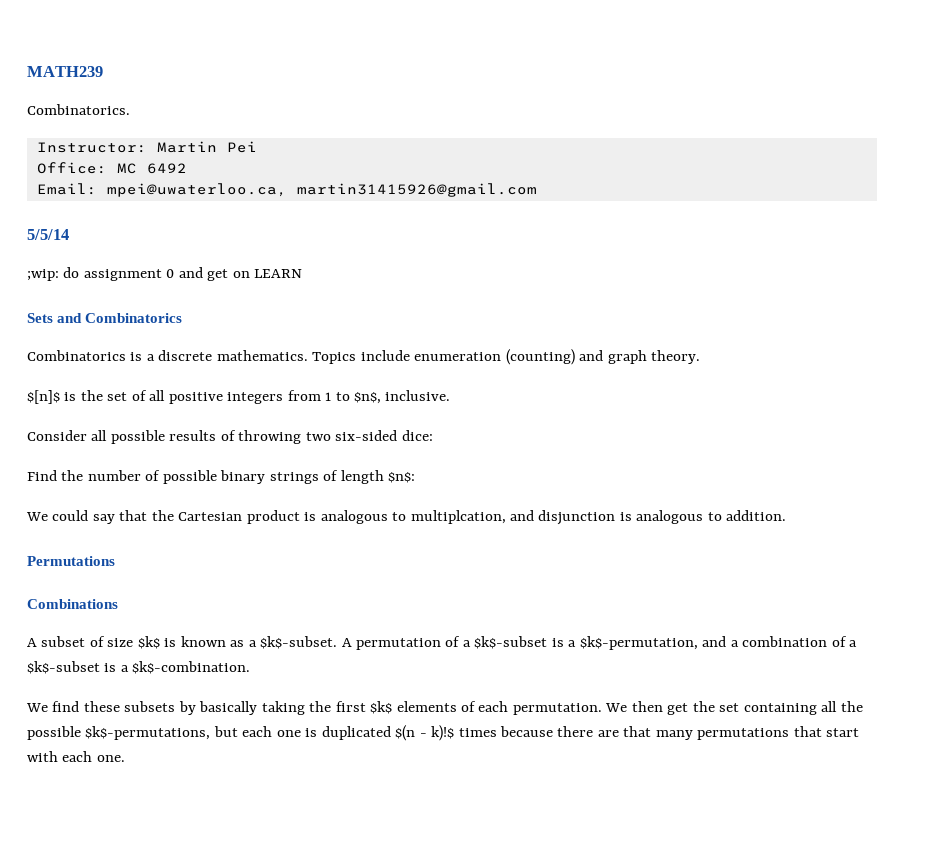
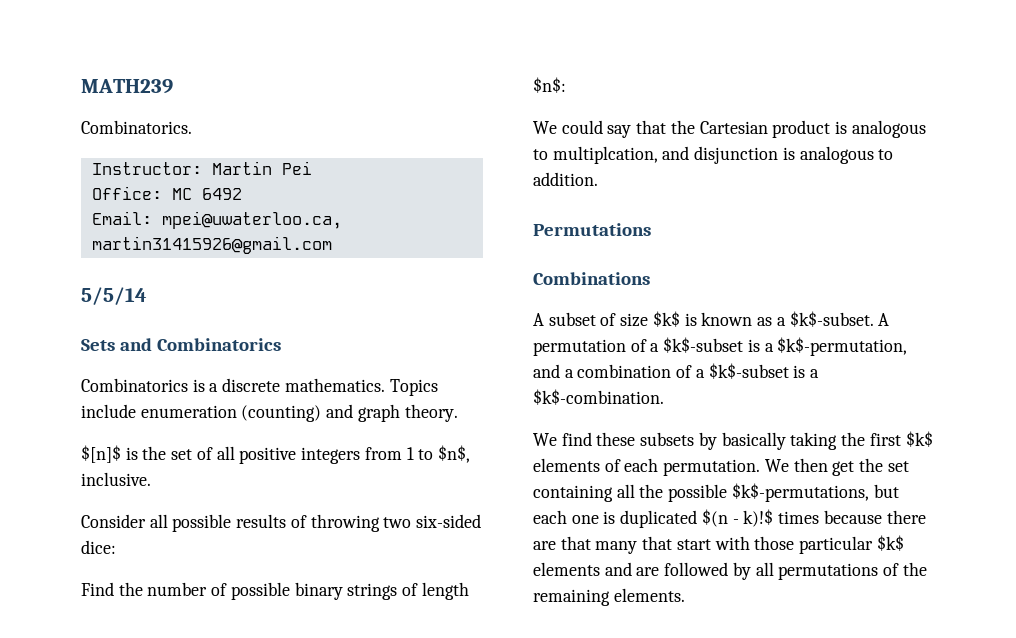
- ;wip: do assignment 0 and get on LEARN
- We then get the set containing all the possible $k$-permutations, but each one is duplicated $(n - k)!$ times because there are that many permutations that start with each one.
+ We then get the set containing all the possible $k$-permutations, but each one is duplicated $(n - k)!$ times because there are that many that start with those particular $k$ elements and are followed by all permutations of the remaining elements.

